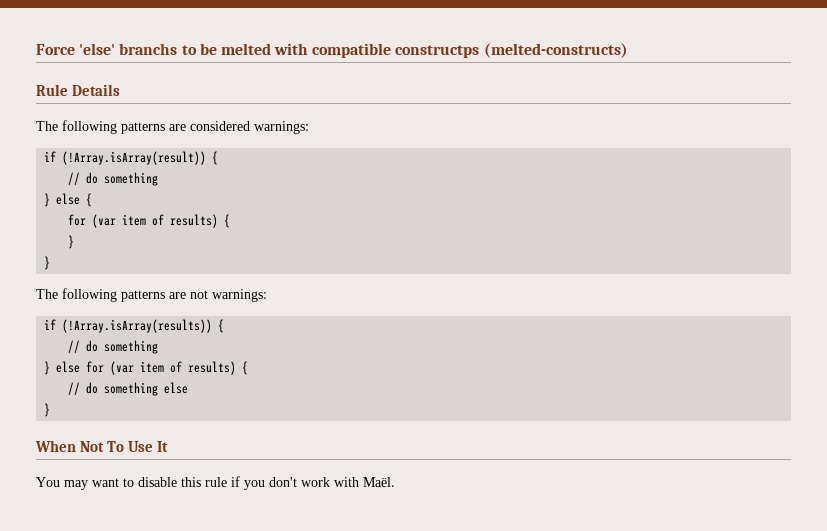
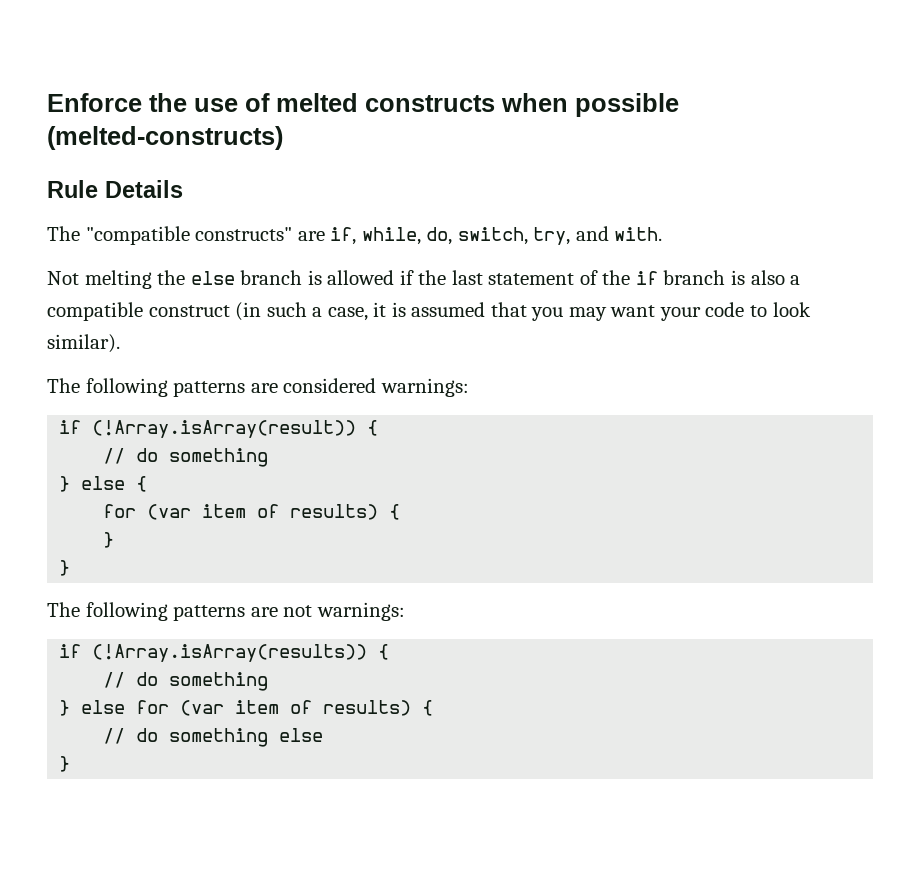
- Force 'else' branchs to be melted with compatible constructps (melted-constructs)
+ Enforce the use of melted constructs when possible (melted-constructs)
  Rule Details
+ The "compatible constructs" are if, while, do, switch, try, and with.
+ Not melting the else branch is allowed if the last statement of the if branch is also a compatible construct (in such a case, it is assumed that you may want your code to look similar).
- When Not To Use It
- You may want to disable this rule if you don't work with Maël.

